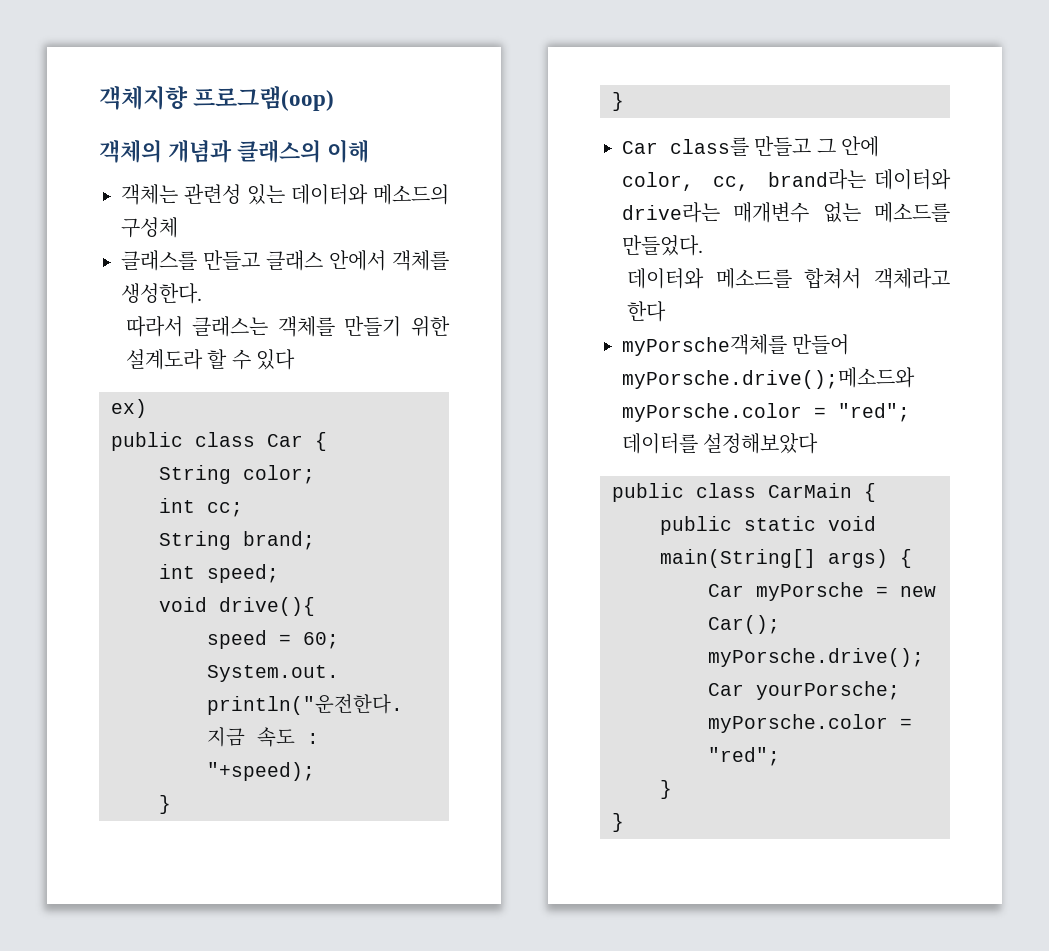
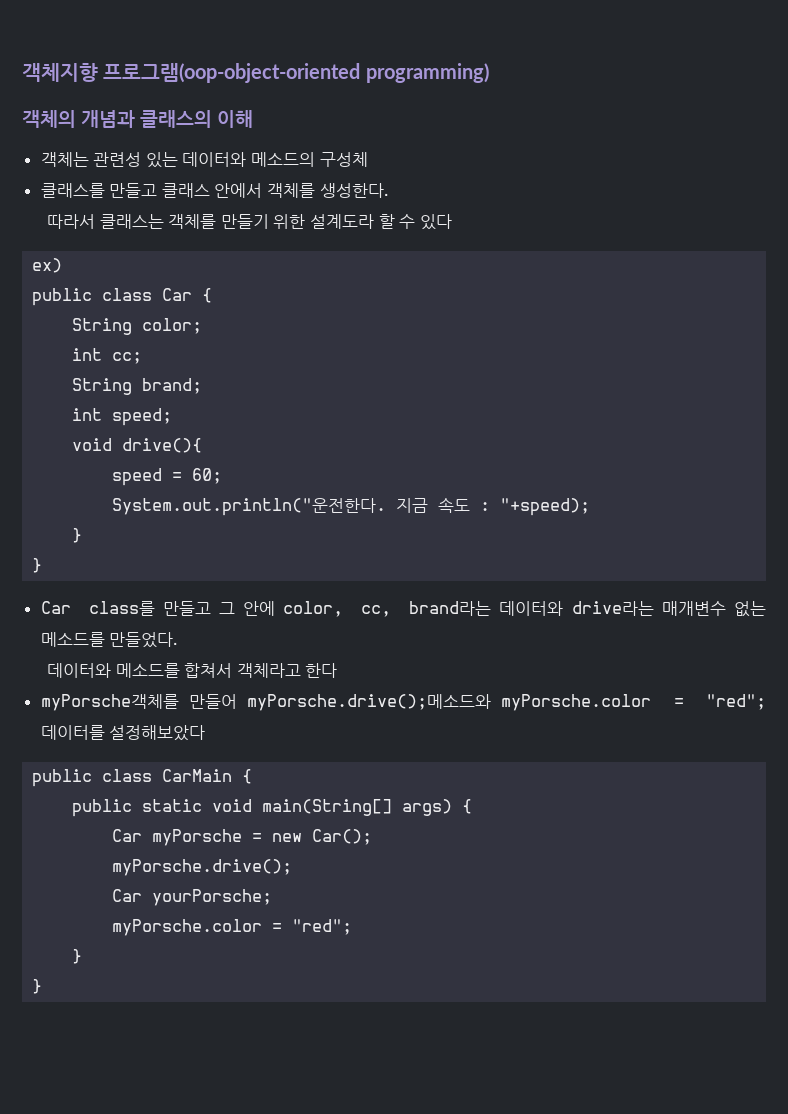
- 객체지향 프로그램(oop)
+ 객체지향 프로그램(oop-object-oriented programming)

